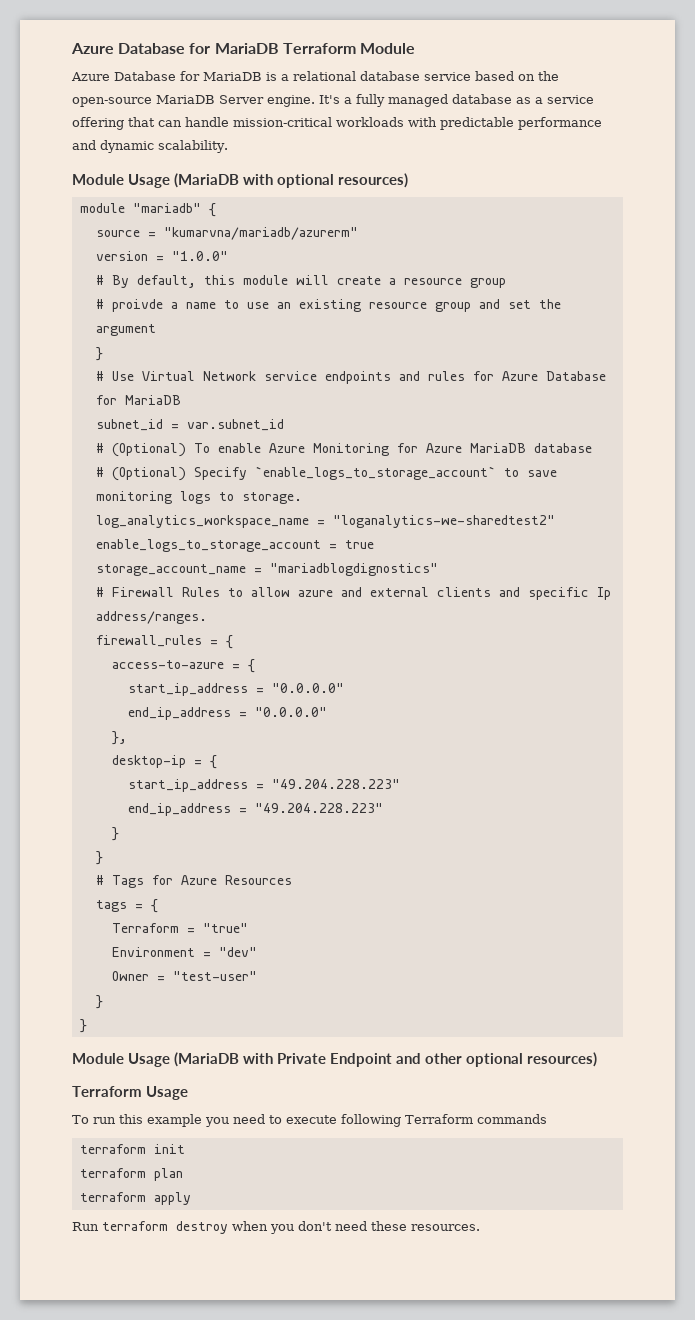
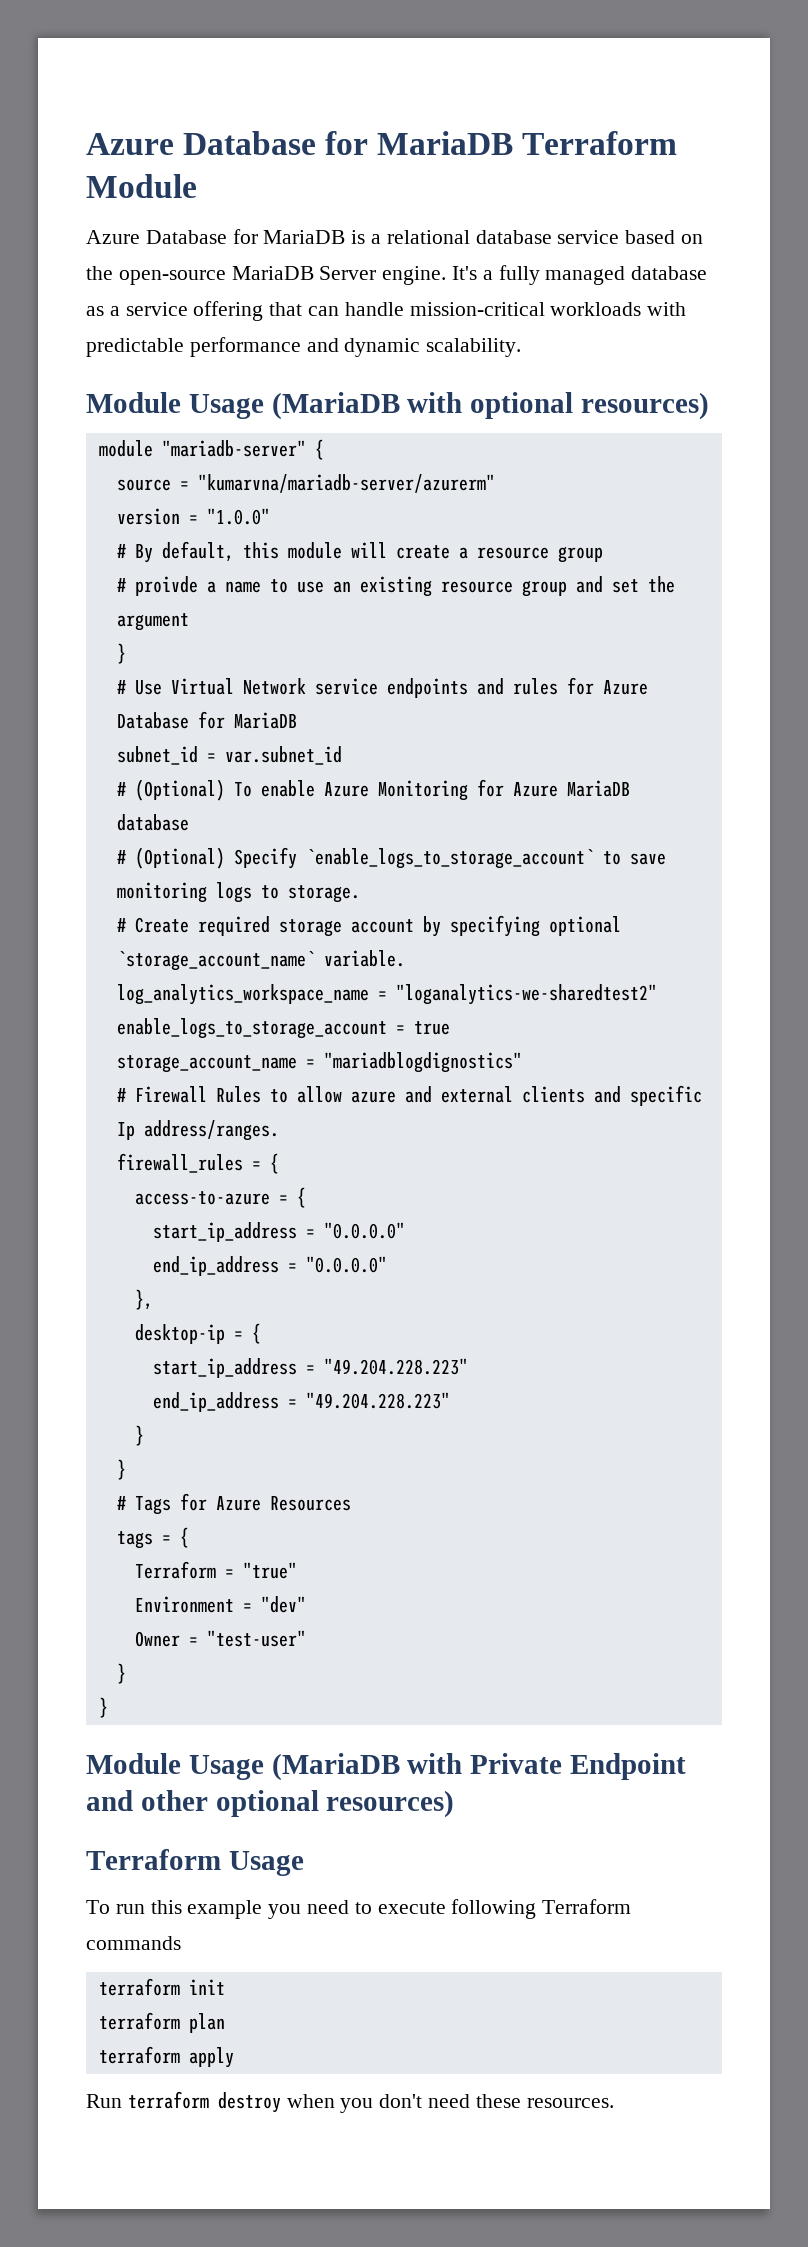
- module "mariadb" {
+ module "mariadb-server" {
- source = "kumarvna/mariadb/azurerm"
+ source = "kumarvna/mariadb-server/azurerm"
+ # Create required storage account by specifying optional `storage_account_name` variable.

